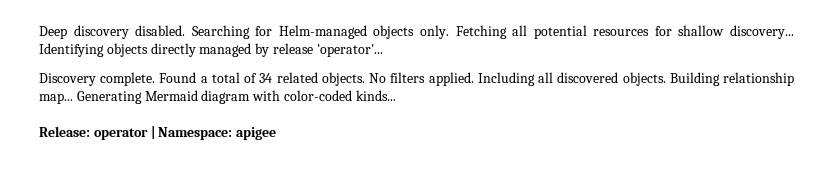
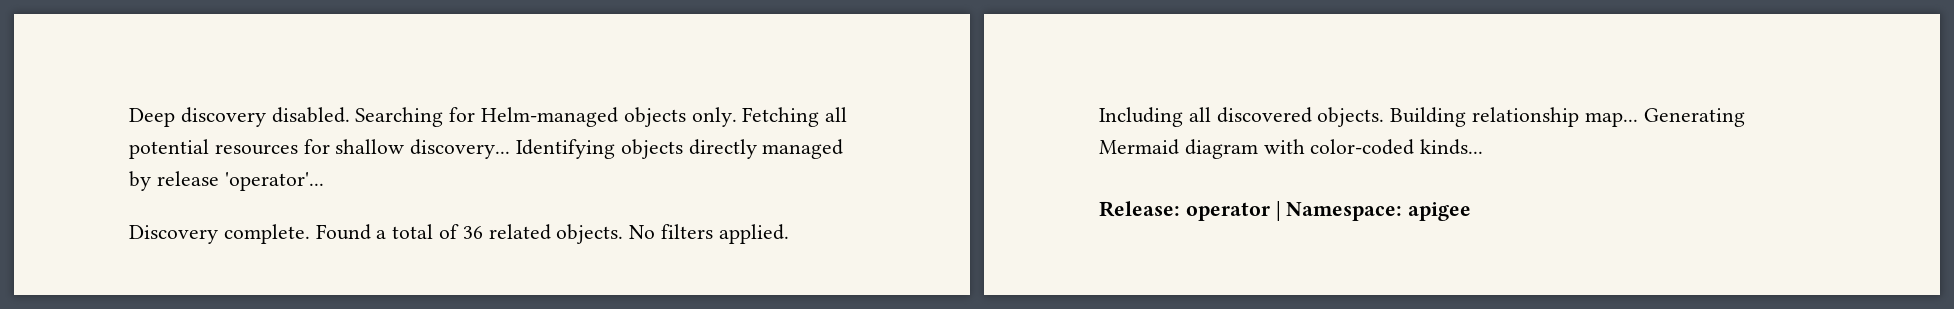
- Found a total of 34 related objects.
+ Found a total of 36 related objects.

